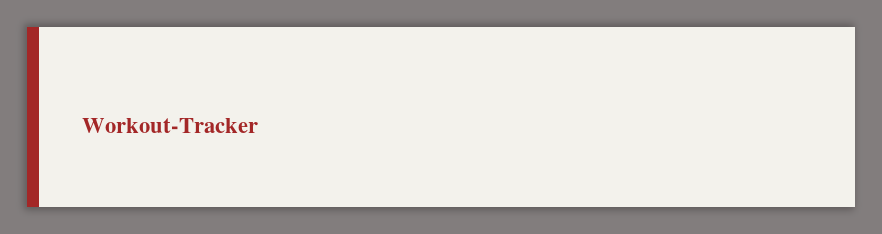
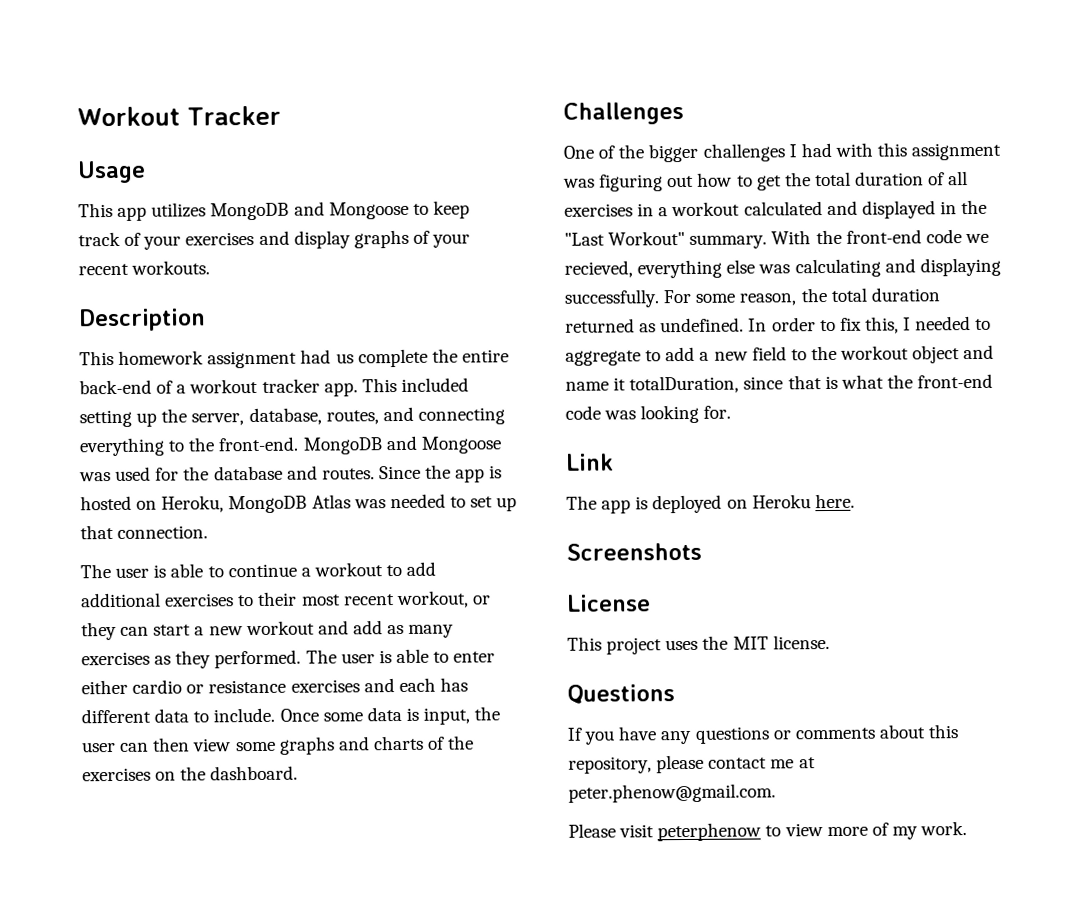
- Workout-Tracker
+ Workout Tracker
+ Usage
+ This app utilizes MongoDB and Mongoose to keep track of your exercises and display graphs of your recent workouts.
+ Description
+ This homework assignment had us complete the entire back-end of a workout tracker app. This included setting up the server, database, routes, and connecting everything to the front-end. MongoDB and Mongoose was used for the database and routes. Since the app is hosted on Heroku, MongoDB Atlas was needed to set up that connection.
+ The user is able to continue a workout to add additional exercises to their most recent workout, or they can start a new workout and add as many exercises as they performed. The user is able to enter either cardio or resistance exercises and each has different data to include. Once some data is input, the user can then view some graphs and charts of the exercises on the dashboard.
+ Challenges
+ One of the bigger challenges I had with this assignment was figuring out how to get the total duration of all exercises in a workout calculated and displayed in the "Last Workout" summary. With the front-end code we recieved, everything else was calculating and displaying successfully. For some reason, the total duration returned as undefined. In order to fix this, I needed to aggregate to add a new field to the workout object and name it totalDuration, since that is what the front-end code was looking for.
+ Link
+ The app is deployed on Heroku here.
+ Screenshots
+ License
+ This project uses the MIT license.
+ Questions
+ If you have any questions or comments about this repository, please contact me at peter.phenow@gmail.com.
+ Please visit peterphenow to view more of my work.

